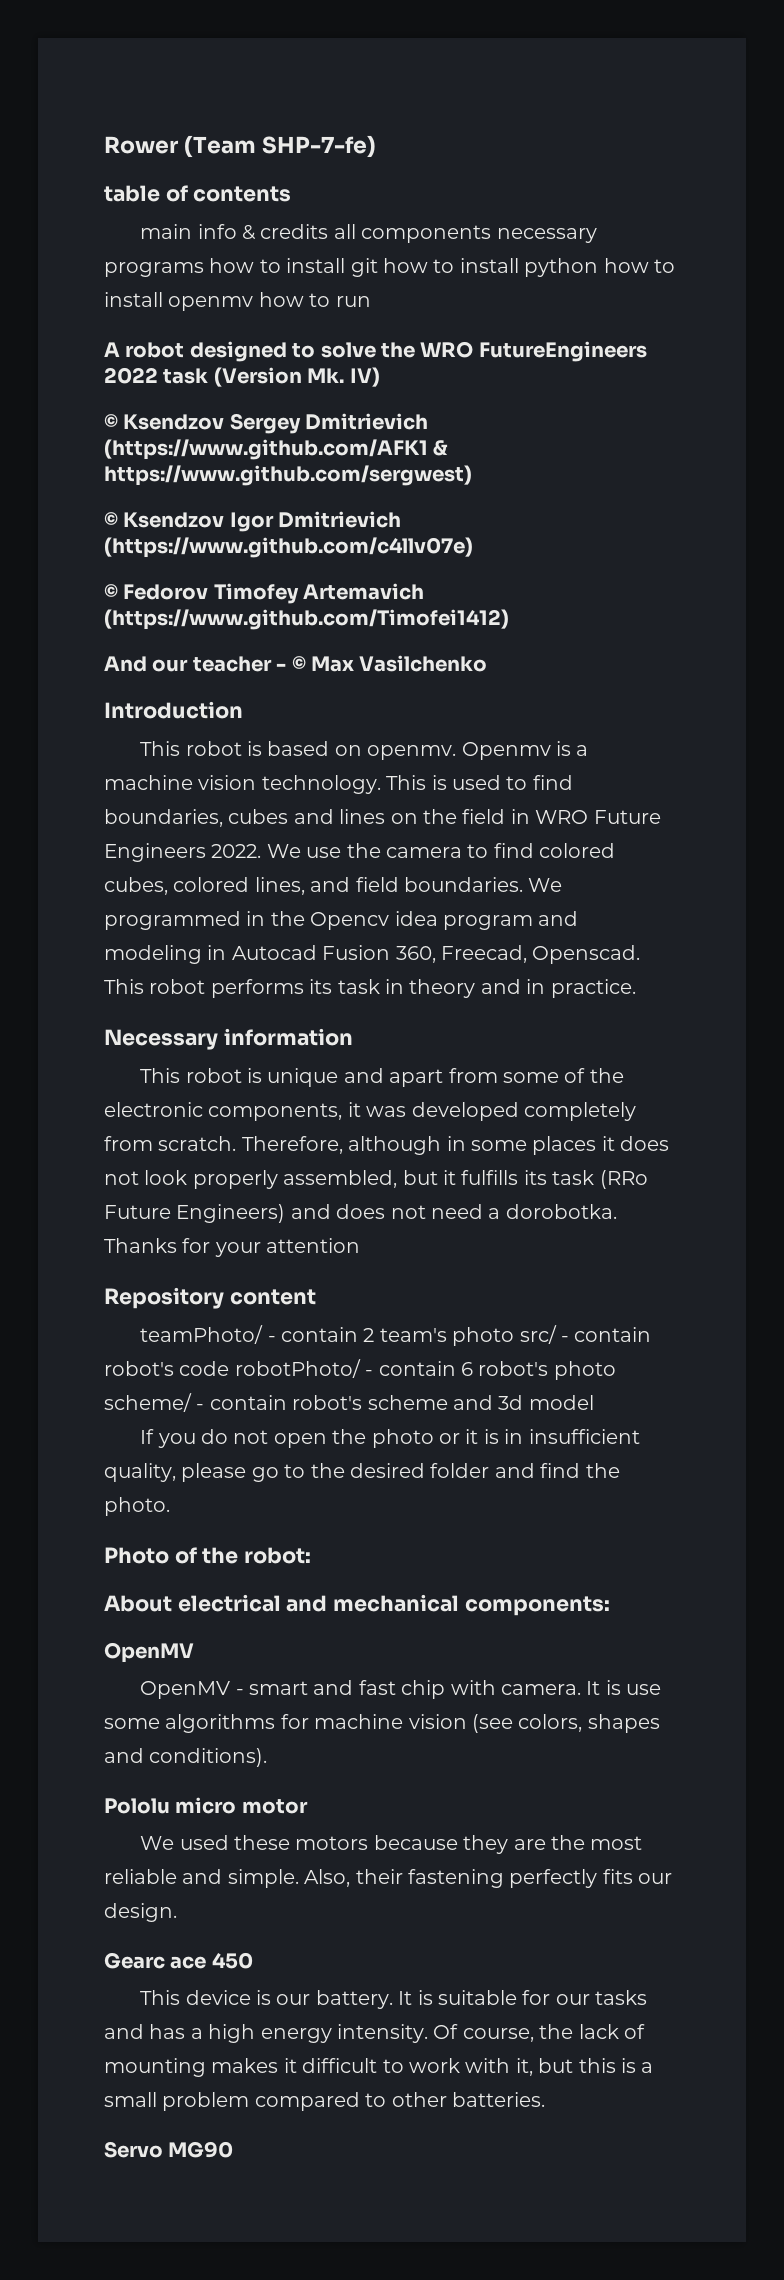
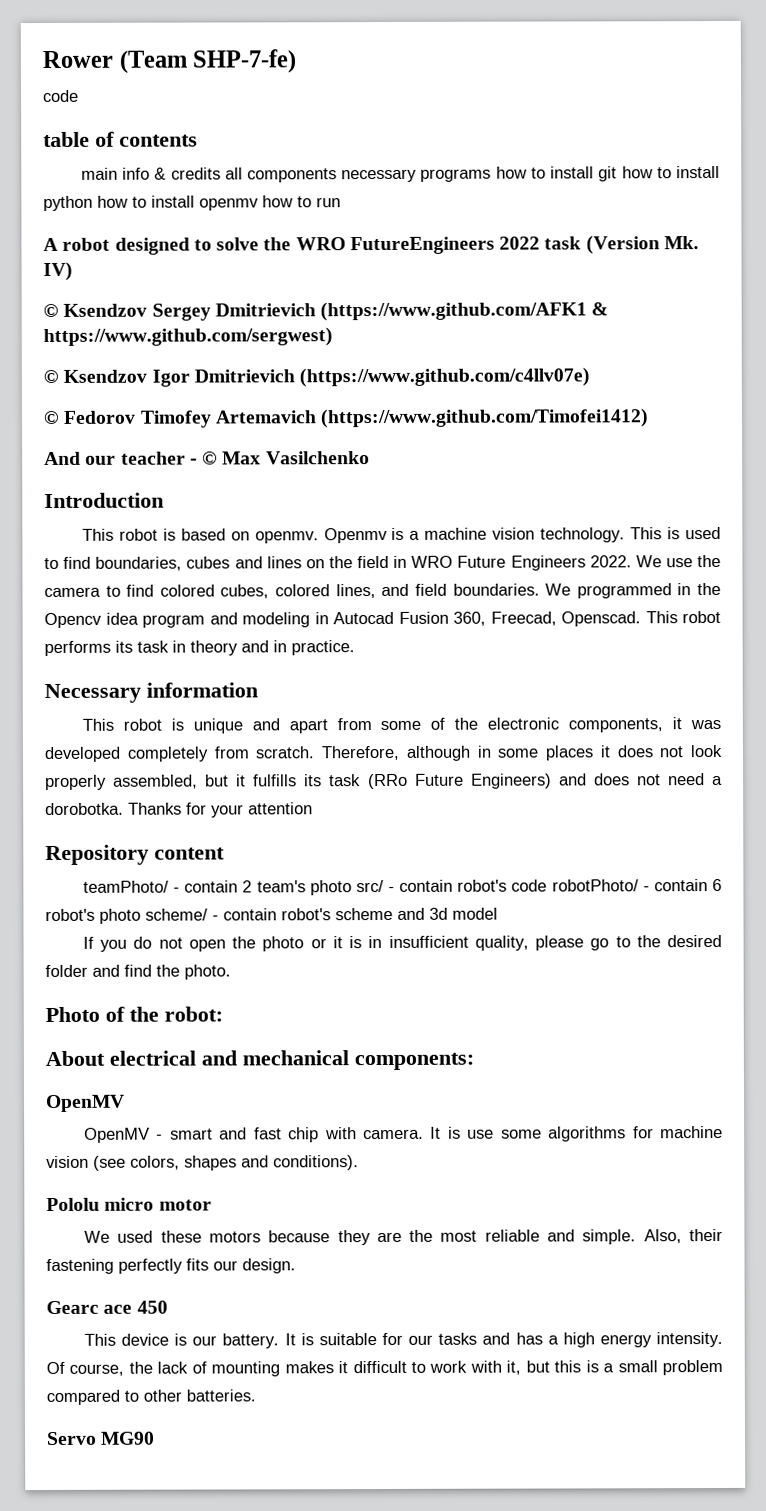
  Rower (Team SHP-7-fe)
+ code

